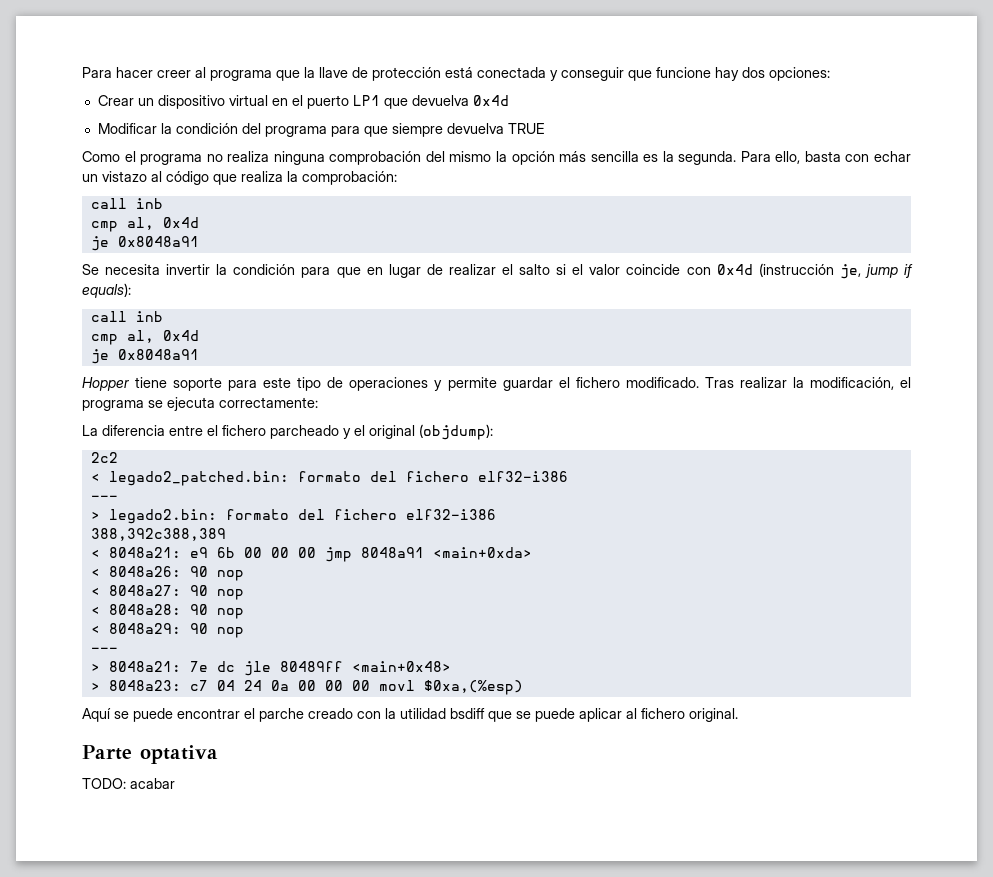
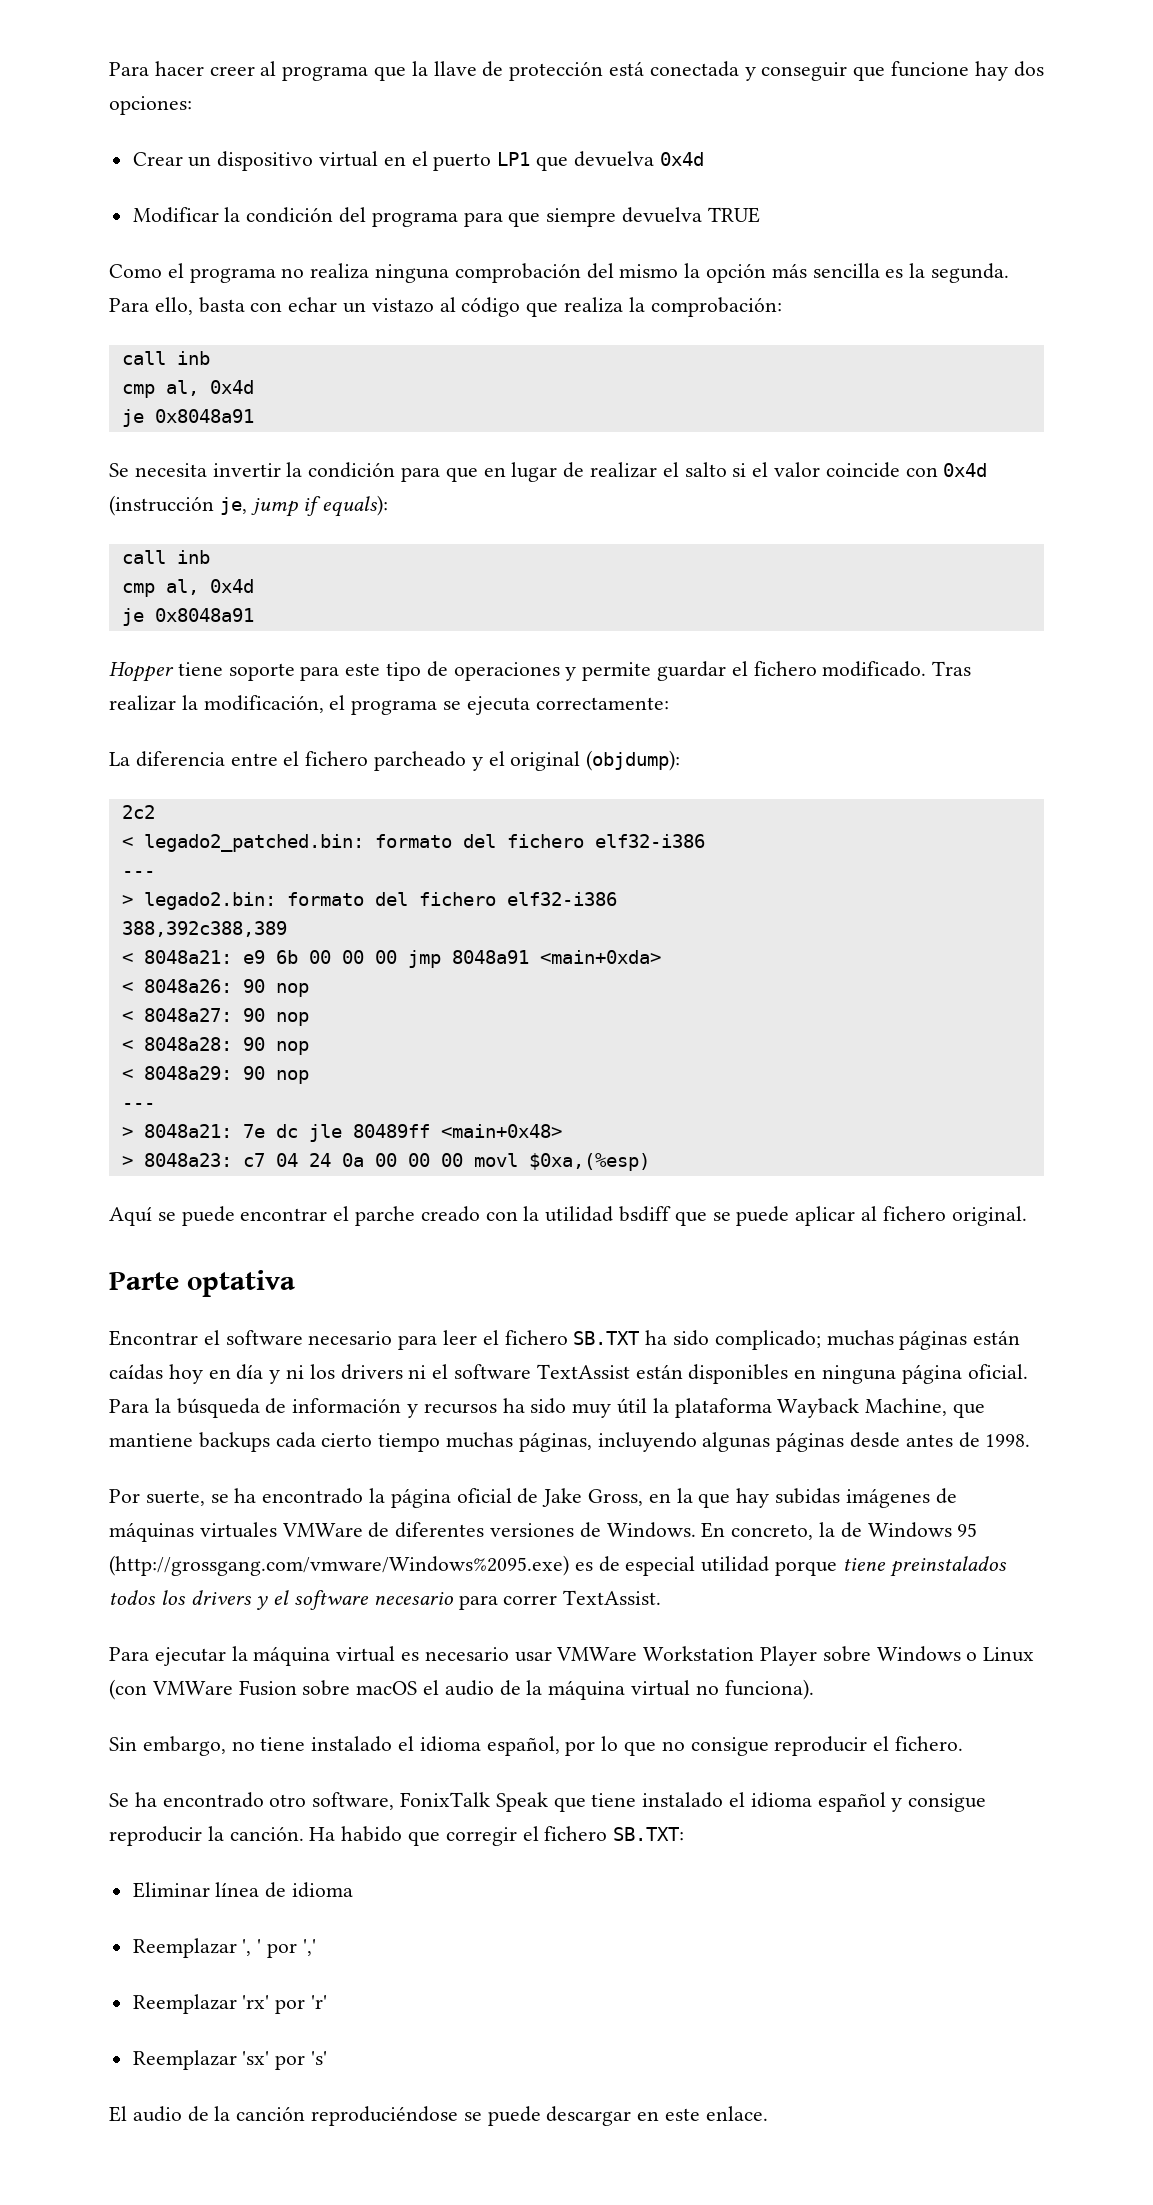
- TODO: acabar
+ Encontrar el software necesario para leer el fichero SB.TXT ha sido complicado; muchas páginas están caídas hoy en día y ni los drivers ni el software TextAssist están disponibles en ninguna página oficial. Para la búsqueda de información y recursos ha sido muy útil la plataforma Wayback Machine, que mantiene backups cada cierto tiempo muchas páginas, incluyendo algunas páginas desde antes de 1998.
+ Por suerte, se ha encontrado la página oficial de Jake Gross, en la que hay subidas imágenes de máquinas virtuales VMWare de diferentes versiones de Windows. En concreto, la de Windows 95 (http://grossgang.com/vmware/Windows%2095.exe) es de especial utilidad porque tiene preinstalados todos los drivers y el software necesario para correr TextAssist.
+ Para ejecutar la máquina virtual es necesario usar VMWare Workstation Player sobre Windows o Linux (con VMWare Fusion sobre macOS el audio de la máquina virtual no funciona).
+ Sin embargo, no tiene instalado el idioma español, por lo que no consigue reproducir el fichero.
+ Se ha encontrado otro software, FonixTalk Speak que tiene instalado el idioma español y consigue reproducir la canción. Ha habido que corregir el fichero SB.TXT:
+ Eliminar línea de idioma
+ Reemplazar ', ' por ','
+ Reemplazar 'rx' por 'r'
+ Reemplazar 'sx' por 's'
+ El audio de la canción reproduciéndose se puede descargar en este enlace.

